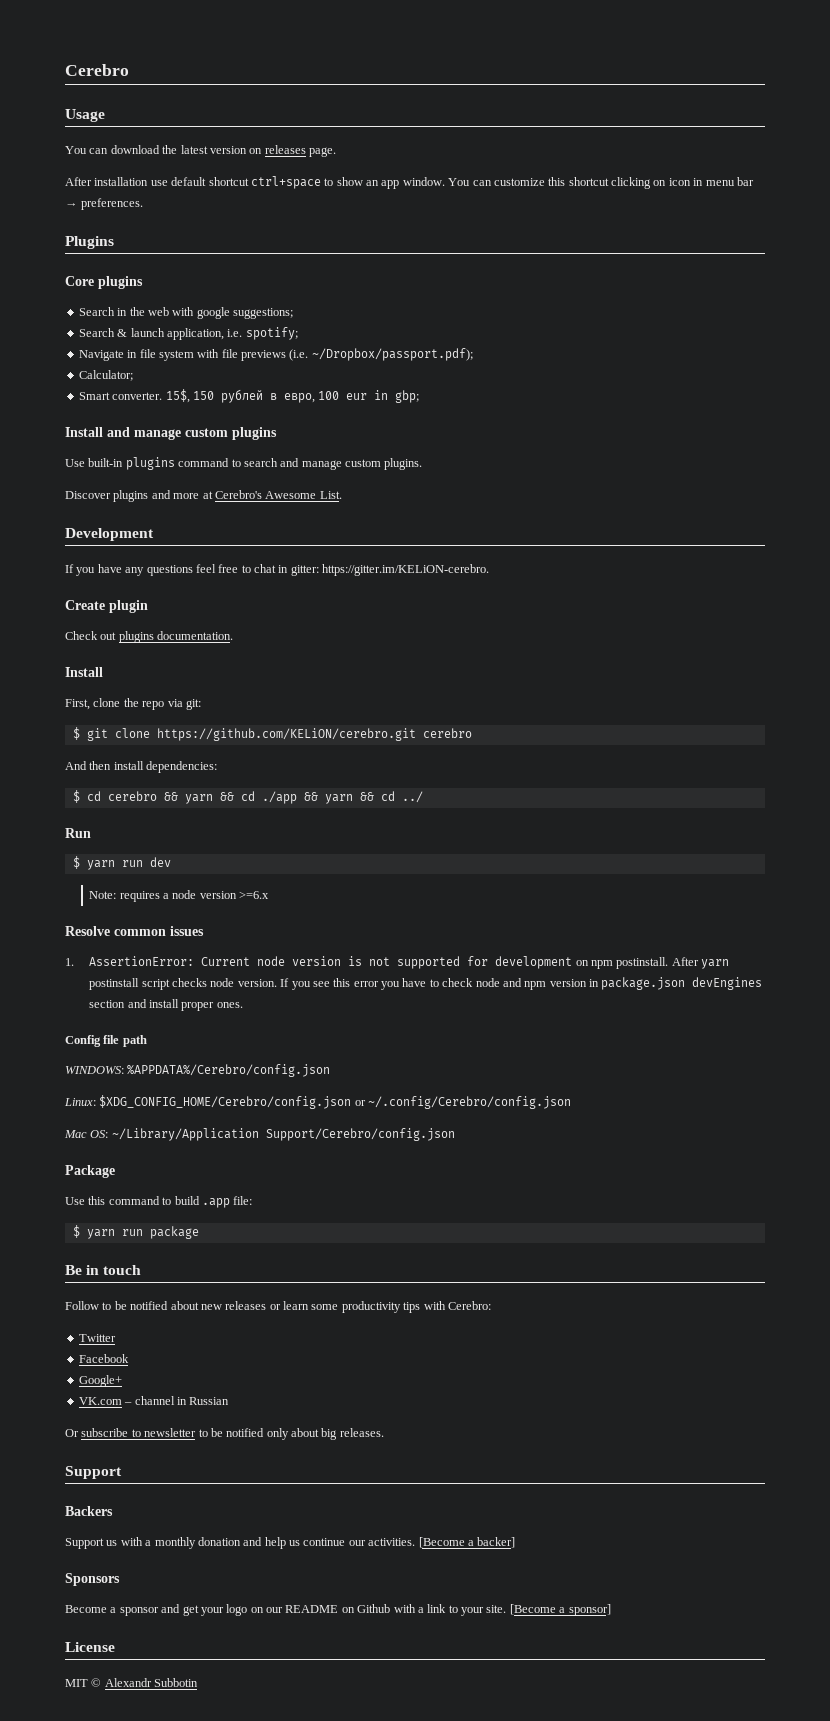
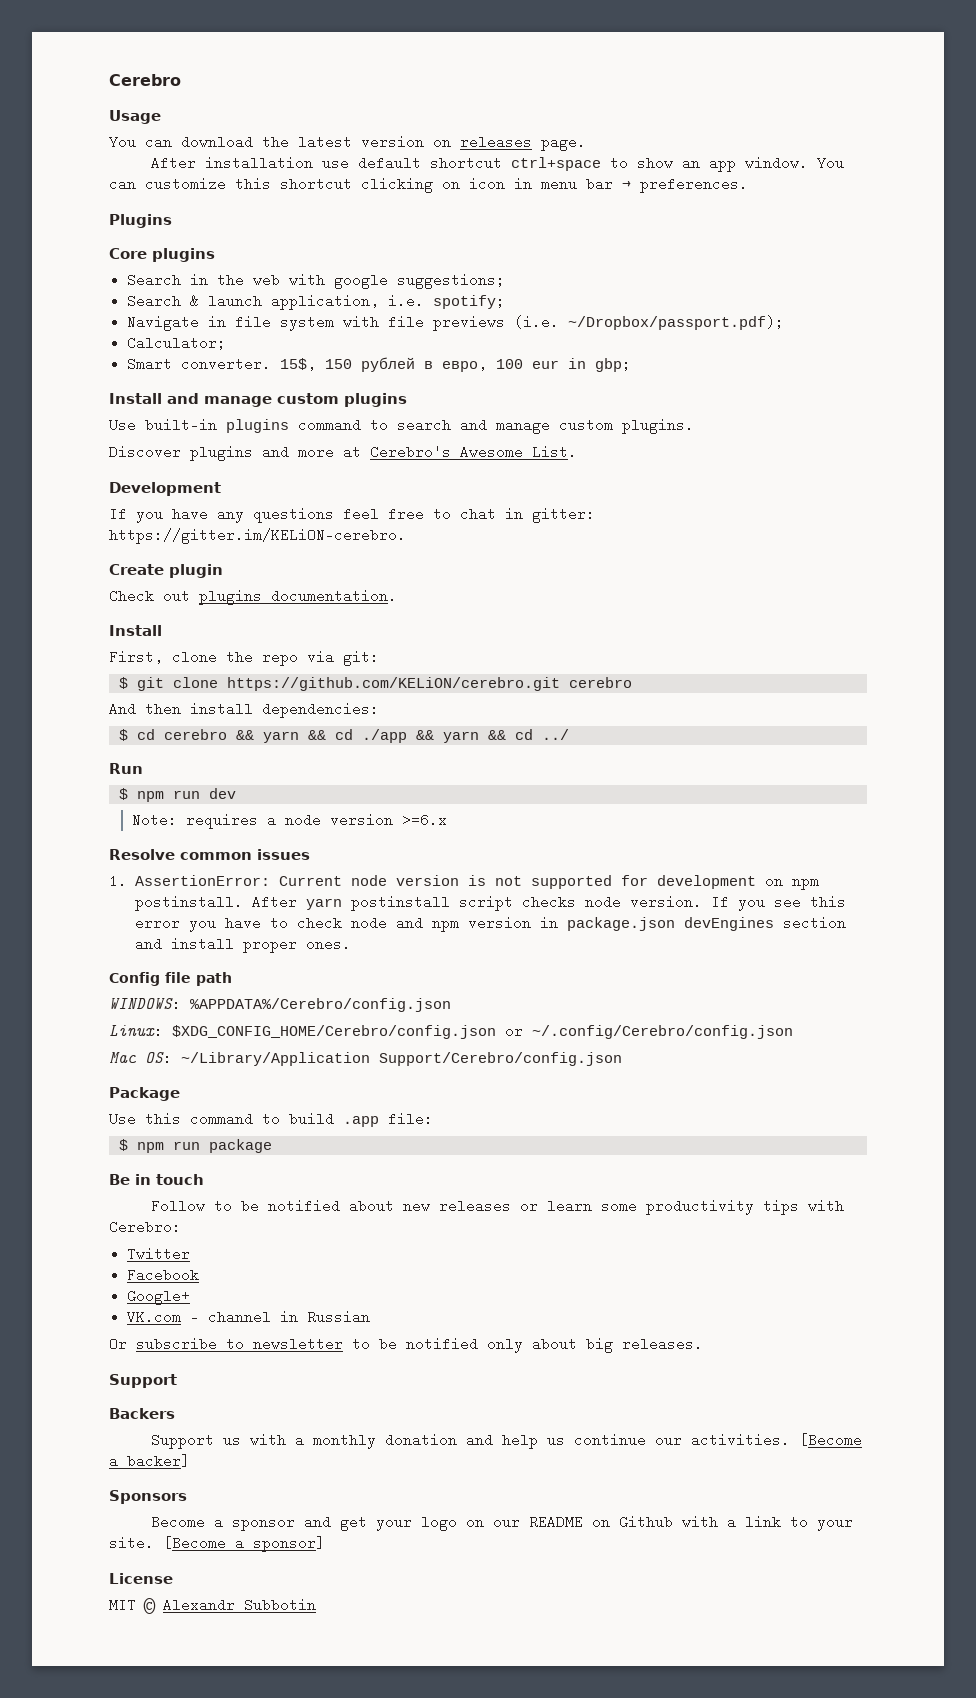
- $ yarn run dev
+ $ npm run dev
- $ yarn run package
+ $ npm run package

